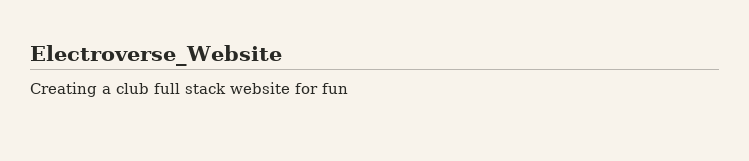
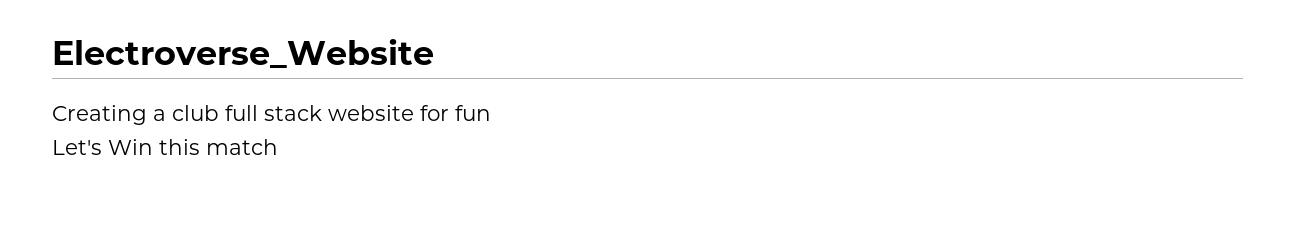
+ Let's Win this match

